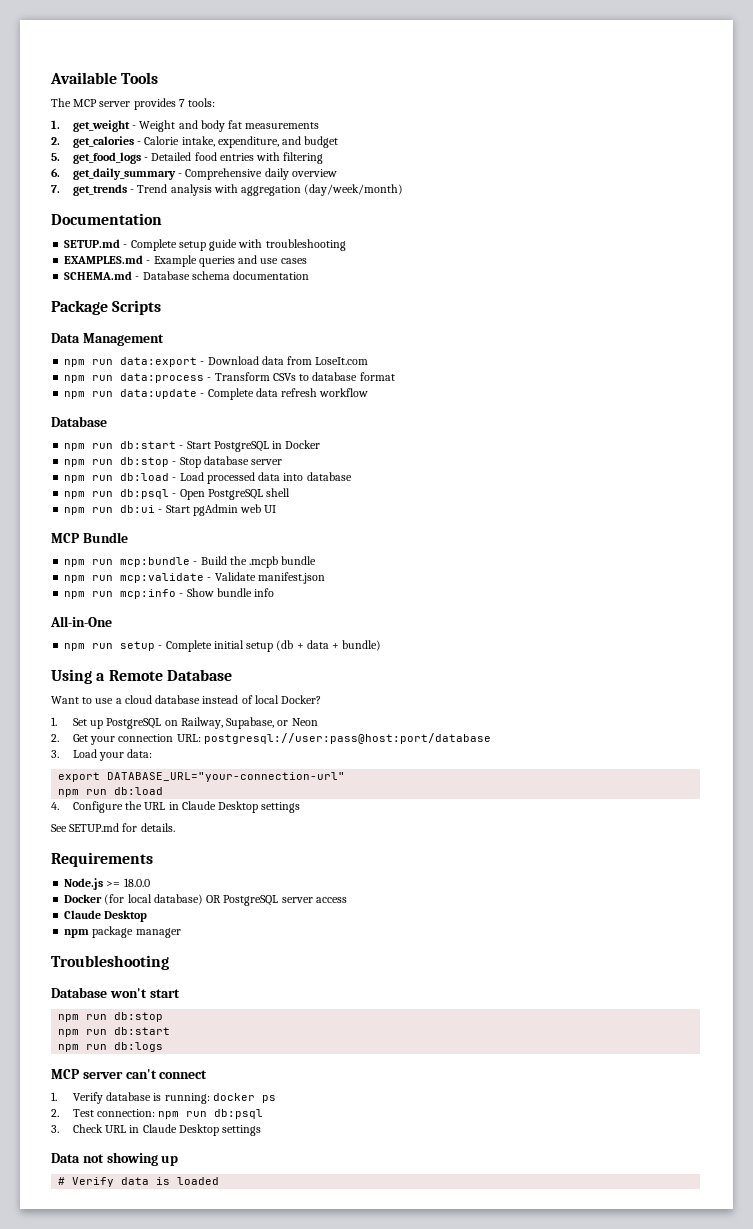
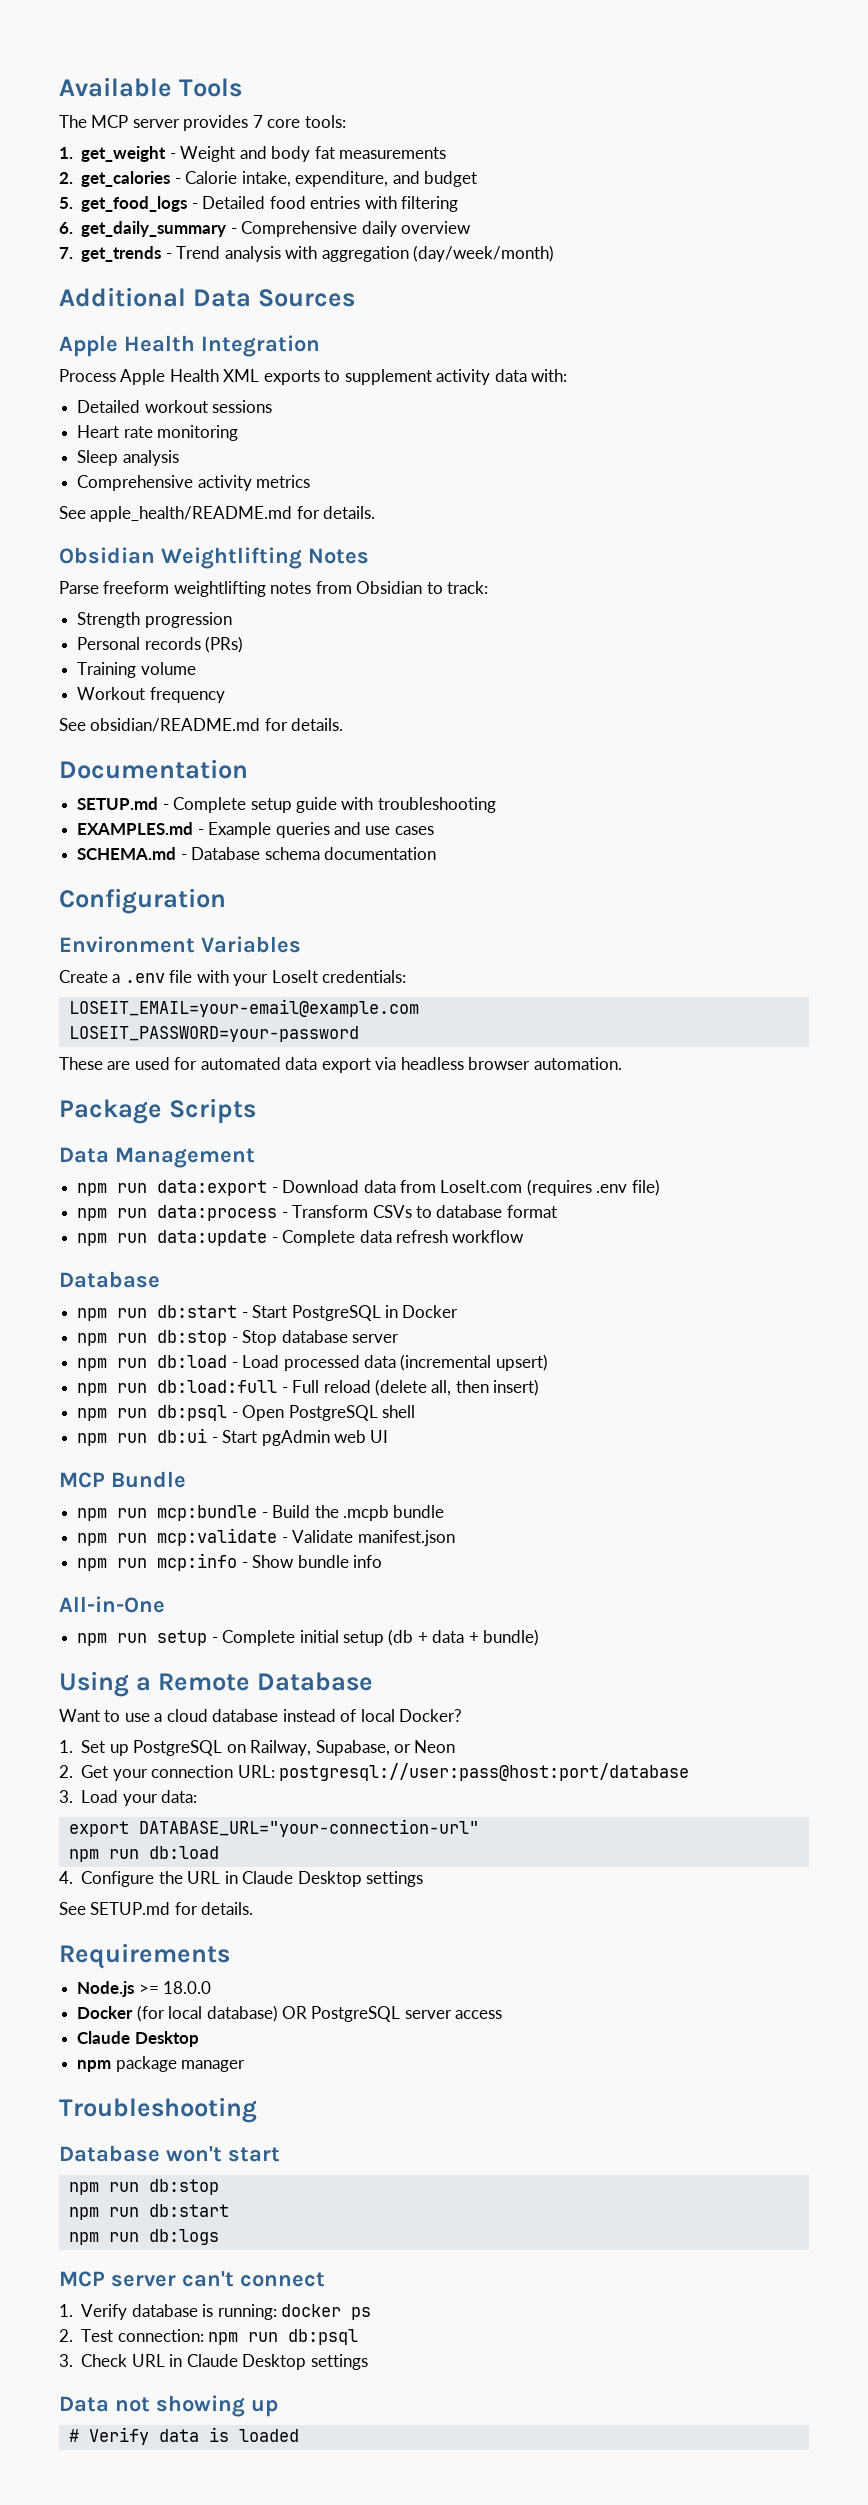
- The MCP server provides 7 tools:
+ The MCP server provides 7 core tools:
+ Additional Data Sources
+ Apple Health Integration
+ Process Apple Health XML exports to supplement activity data with:
+ Detailed workout sessions
+ Heart rate monitoring
+ Sleep analysis
+ Comprehensive activity metrics
+ See apple_health/README.md for details.
+ Obsidian Weightlifting Notes
+ Parse freeform weightlifting notes from Obsidian to track:
+ Strength progression
+ Personal records (PRs)
+ Training volume
+ Workout frequency
+ See obsidian/README.md for details.
+ Configuration
+ Environment Variables
+ Create a .env file with your LoseIt credentials:
+ LOSEIT_EMAIL=your-email@example.com
+ LOSEIT_PASSWORD=your-password
+ These are used for automated data export via headless browser automation.
- npm run data:export - Download data from LoseIt.com
+ npm run data:export - Download data from LoseIt.com (requires .env file)
- npm run db:load - Load processed data into database
+ npm run db:load - Load processed data (incremental upsert)
+ npm run db:load:full - Full reload (delete all, then insert)

